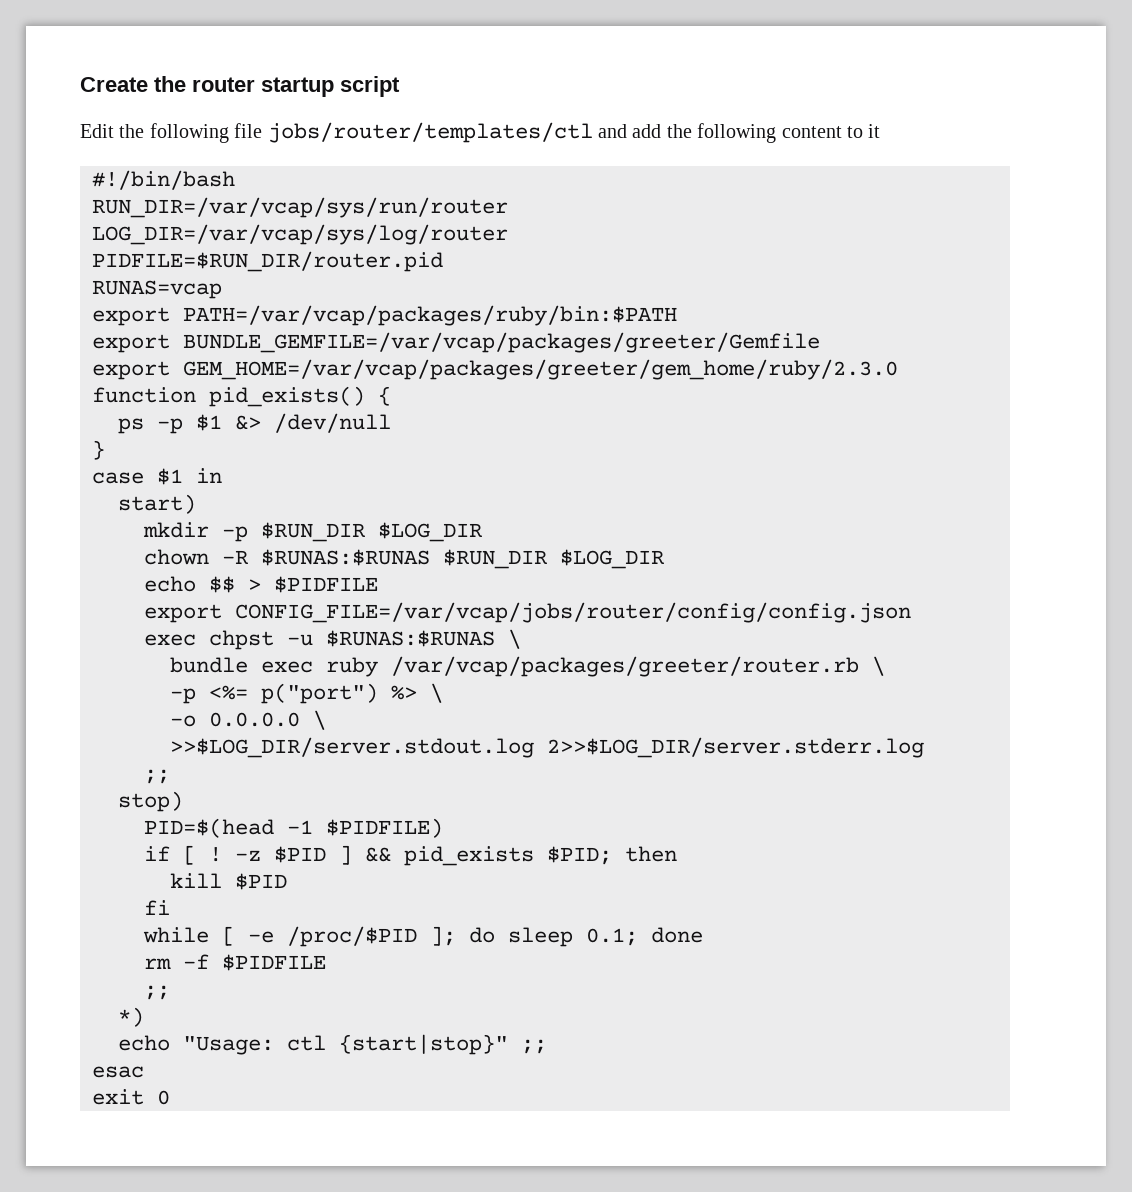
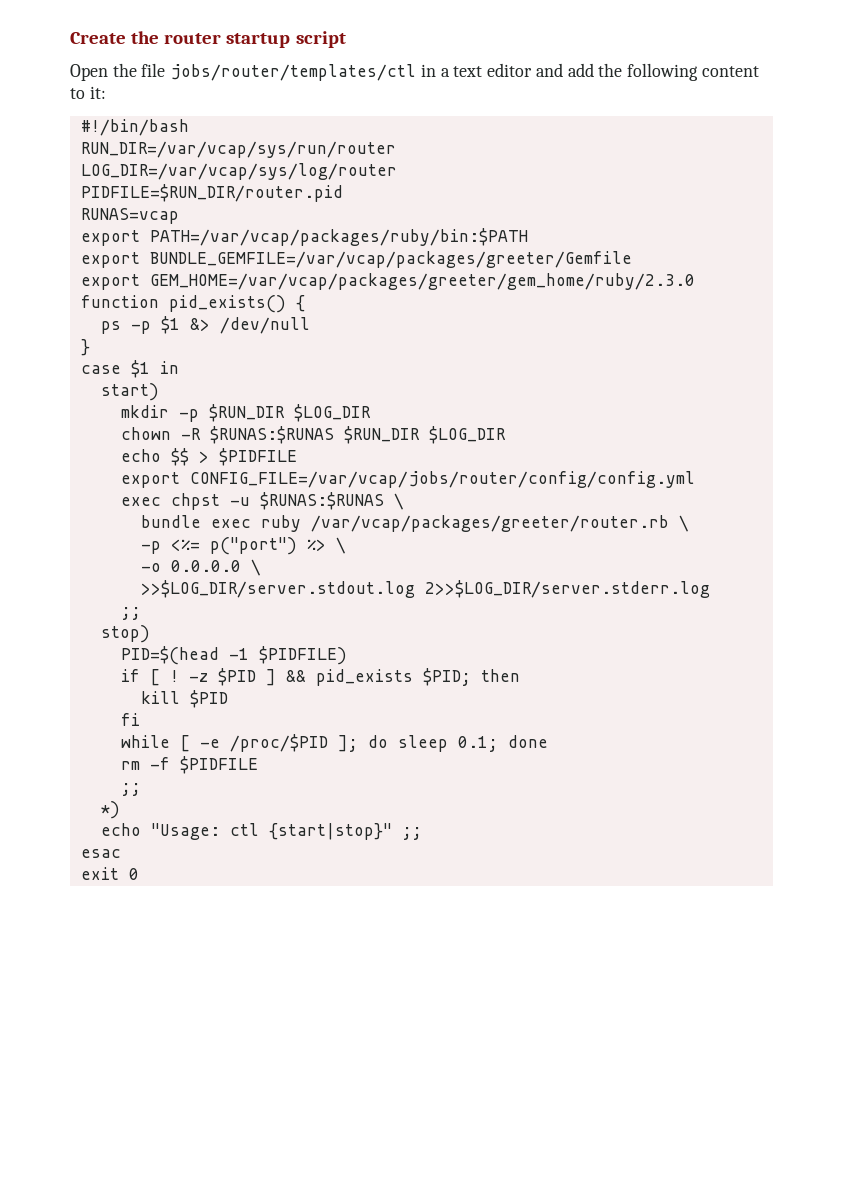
- Edit the following file jobs/router/templates/ctl and add the following content to it
+ Open the file jobs/router/templates/ctl in a text editor and add the following content to it:
- export CONFIG_FILE=/var/vcap/jobs/router/config/config.json
+ export CONFIG_FILE=/var/vcap/jobs/router/config/config.yml

